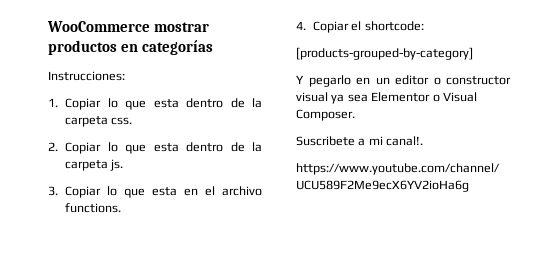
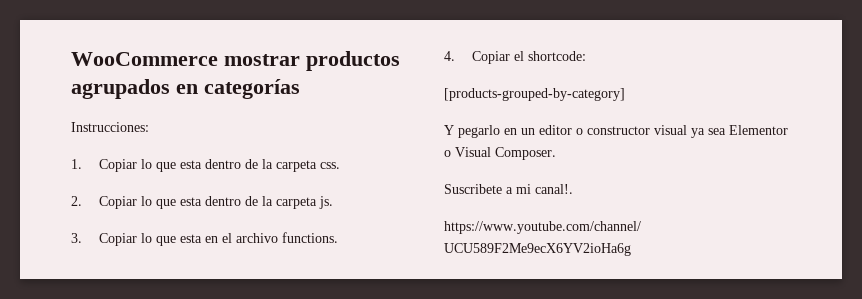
- WooCommerce mostrar productos en categorías
+ WooCommerce mostrar productos agrupados en categorías

